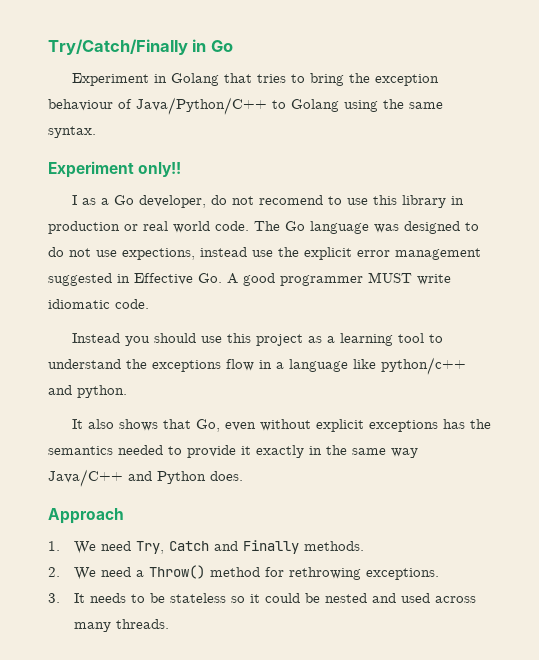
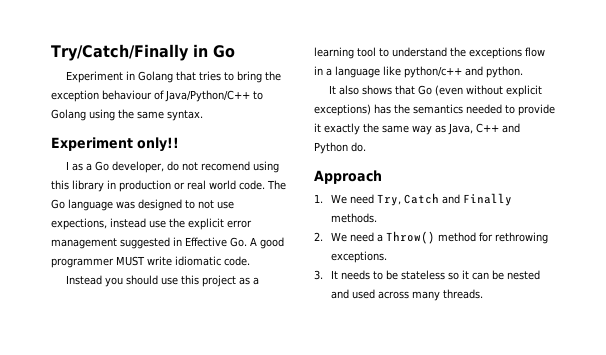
- I as a Go developer, do not recomend to use this library in production or real world code.
+ I as a Go developer, do not recomend using this library in production or real world code.
- The Go language was designed to do not use expections, instead use the explicit error management suggested in Effective Go. A good programmer MUST write idiomatic code.
+ The Go language was designed to not use expections, instead use the explicit error management suggested in Effective Go. A good programmer MUST write idiomatic code.
- It also shows that Go, even without explicit exceptions has the semantics needed to provide it exactly in the same way Java/C++ and Python does.
+ It also shows that Go (even without explicit exceptions) has the semantics needed to provide it exactly the same way as Java, C++ and Python do.
- 3. It needs to be stateless so it could be nested and used across many threads.
+ 3. It needs to be stateless so it can be nested and used across many threads.

